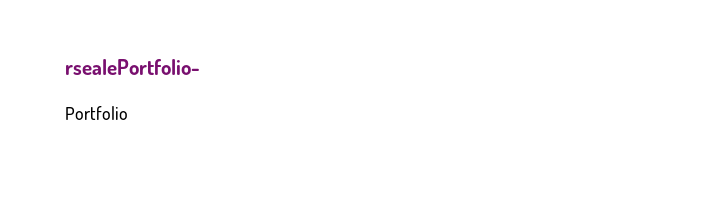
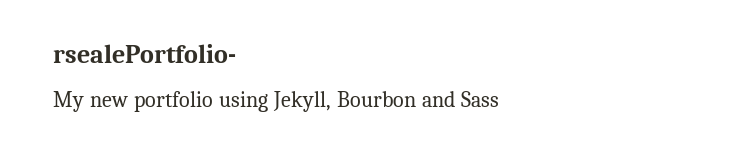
- Portfolio
+ My new portfolio using Jekyll, Bourbon and Sass

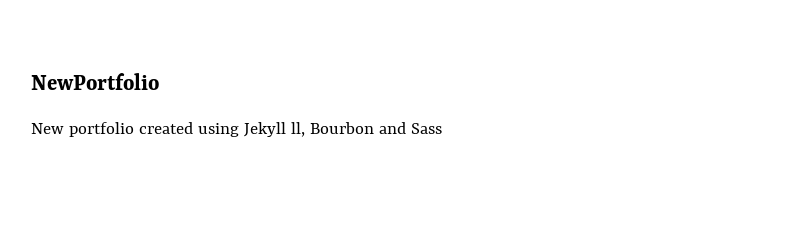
- rsealePortfolio-
- My new portfolio using Jekyll, Bourbon and Sass
+ NewPortfolio
+ New portfolio created using Jekyll ll, Bourbon and Sass

